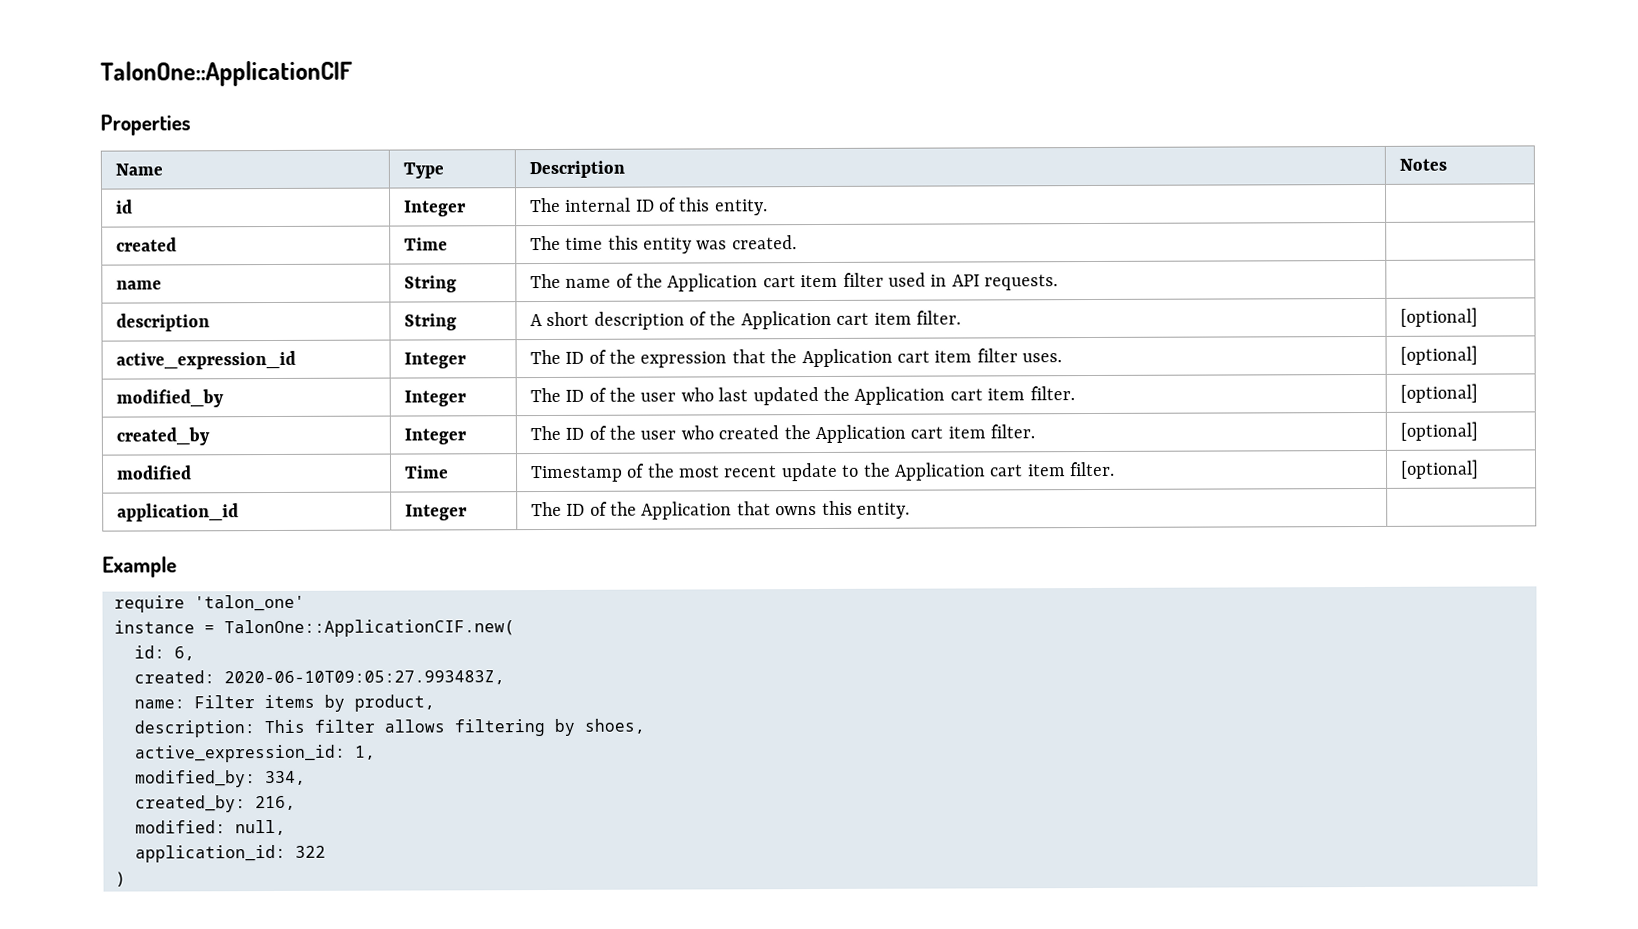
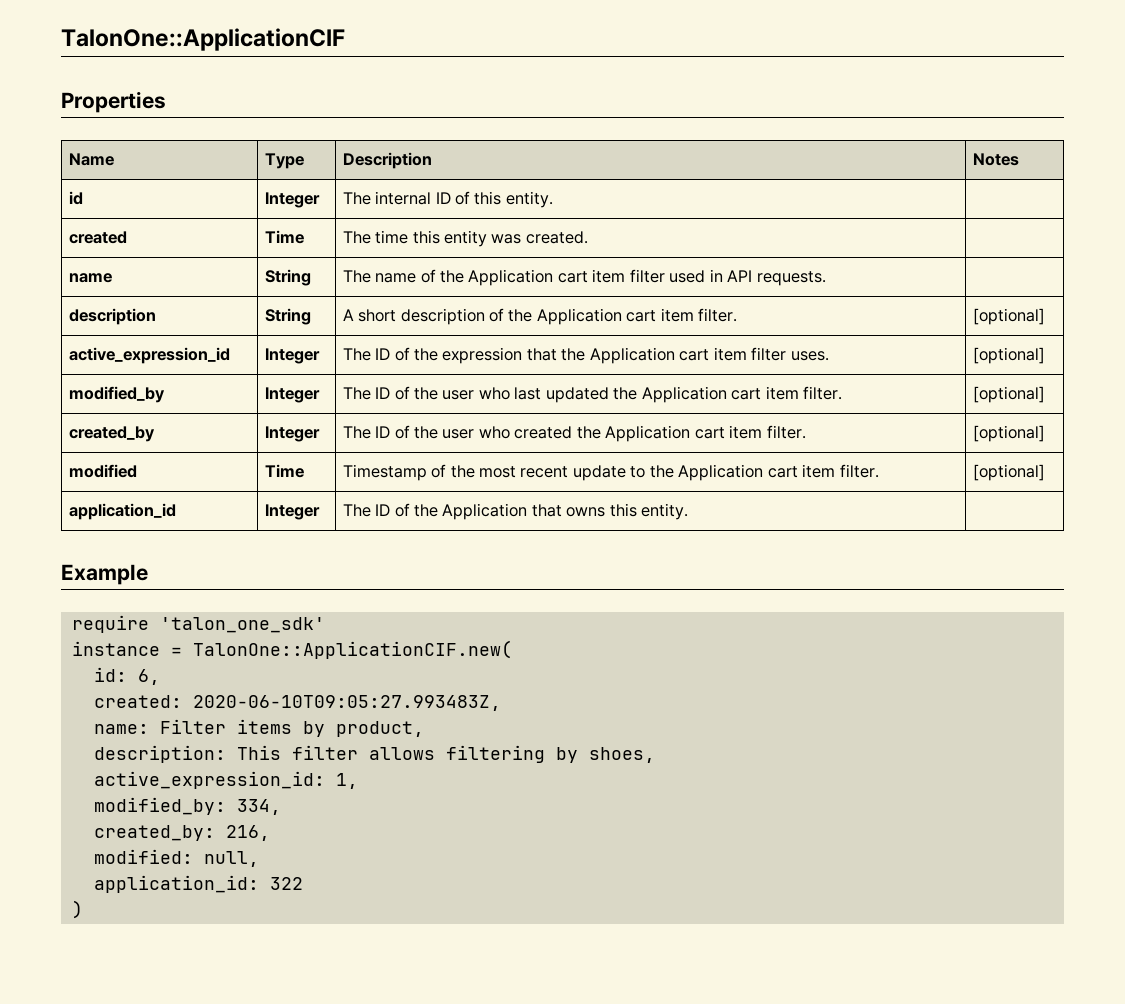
- require 'talon_one'
+ require 'talon_one_sdk'

